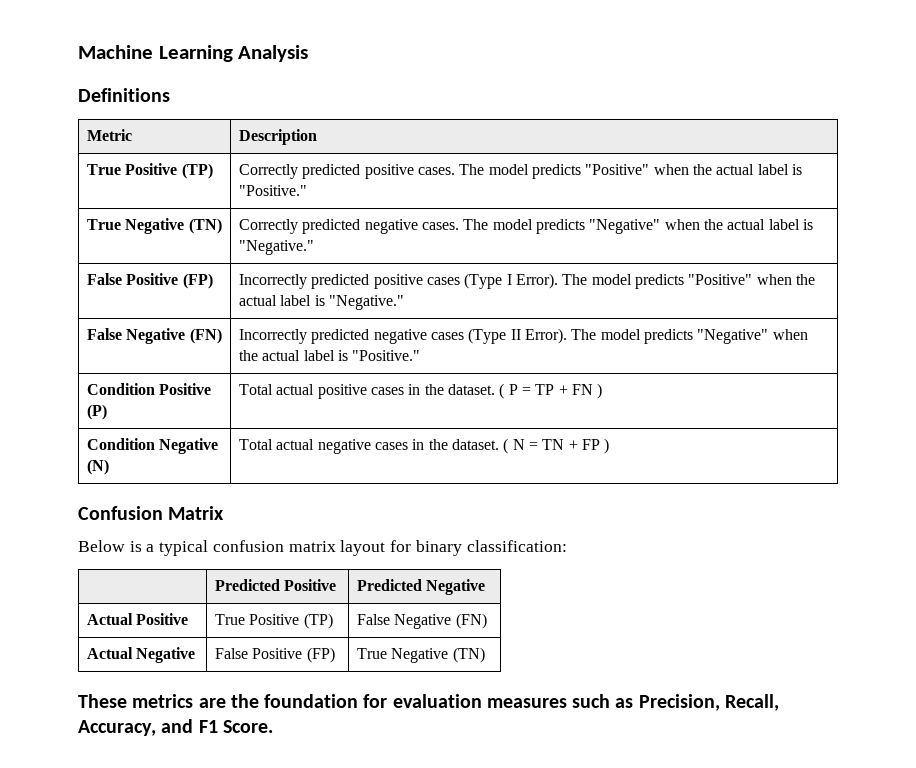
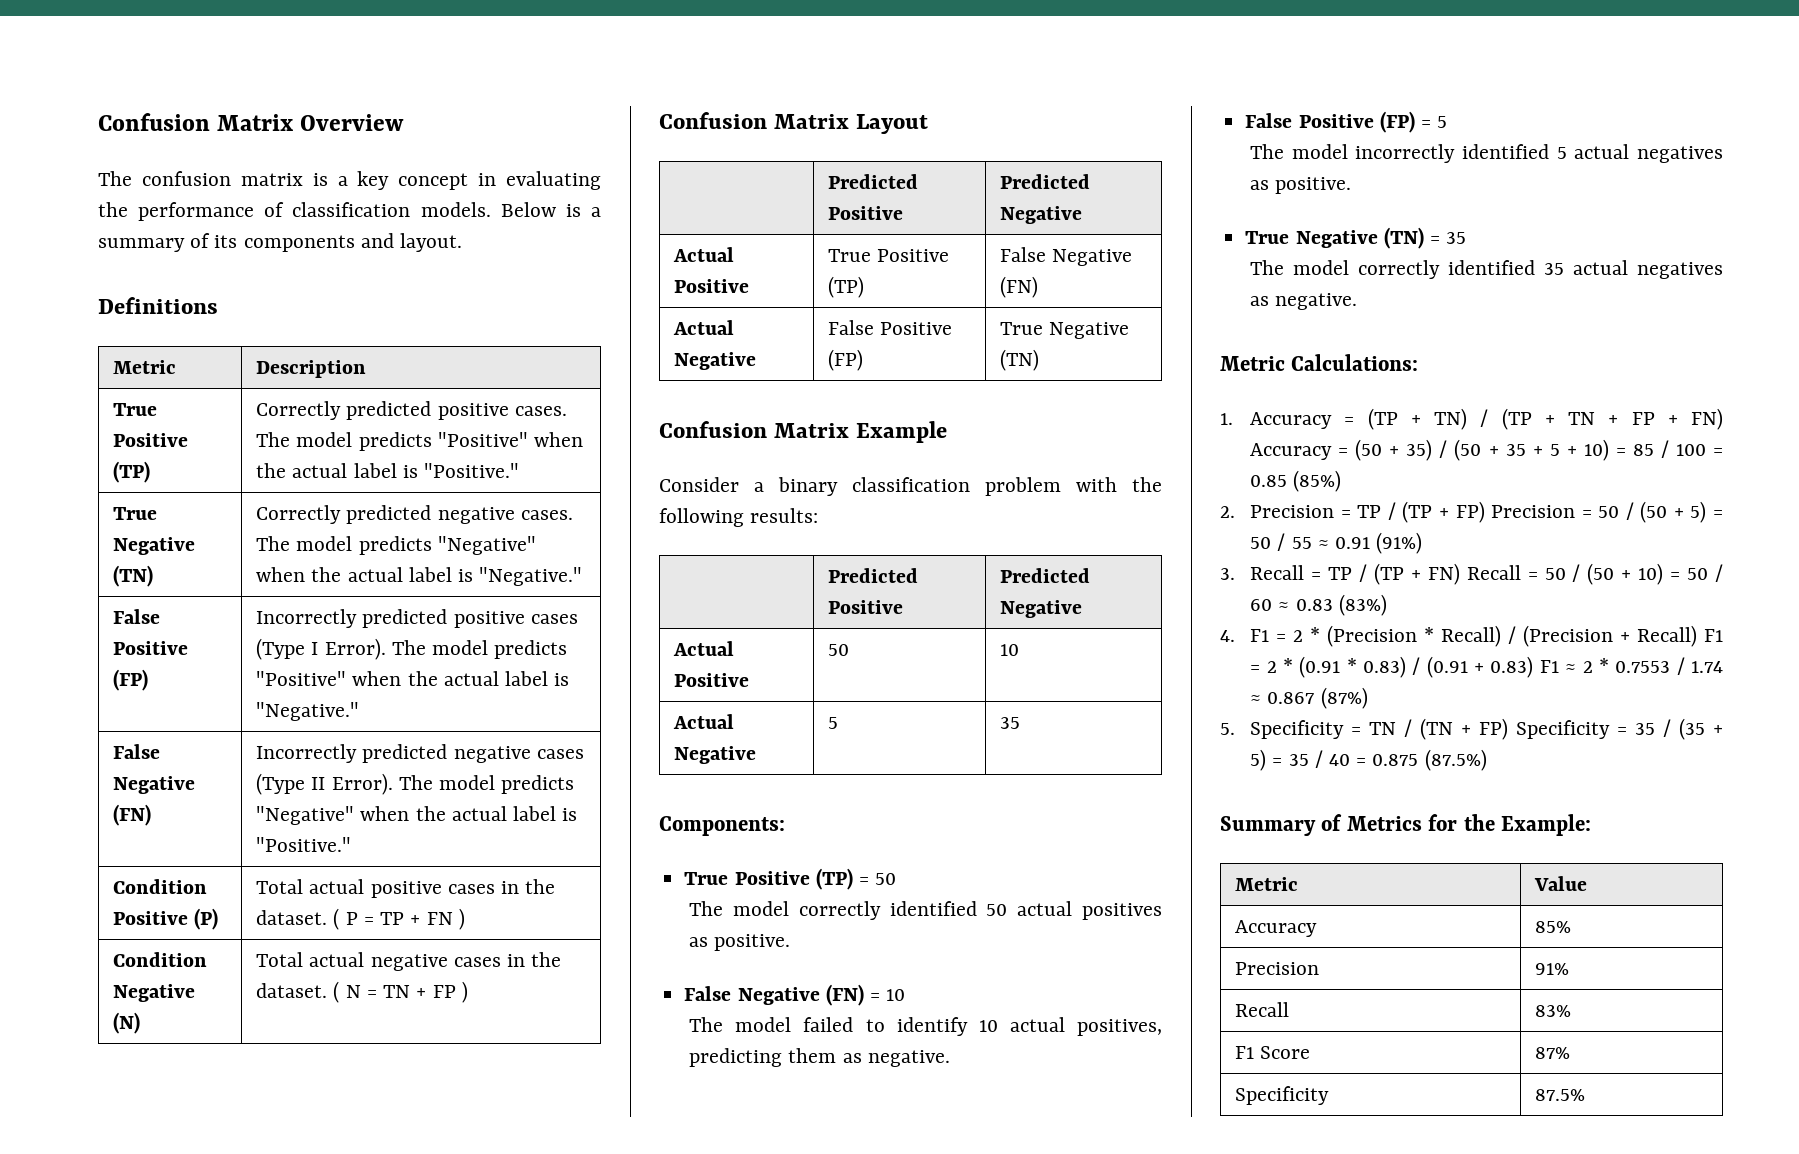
- Machine Learning Analysis
+ Confusion Matrix Overview
+ The confusion matrix is a key concept in evaluating the performance of classification models. Below is a summary of its components and layout.
- Confusion Matrix
- Below is a typical confusion matrix layout for binary classification:
+ Confusion Matrix Layout
- These metrics are the foundation for evaluation measures such as Precision, Recall, Accuracy, and F1 Score.
+ Confusion Matrix Example
+ Consider a binary classification problem with the following results:
+ | Predicted Positive | Predicted Negative
+ Actual Positive | 50 | 10
+ Actual Negative | 5 | 35
+ Components:
+ True Positive (TP) = 50
+ The model correctly identified 50 actual positives as positive.
+ False Negative (FN) = 10
+ The model failed to identify 10 actual positives, predicting them as negative.
+ False Positive (FP) = 5
+ The model incorrectly identified 5 actual negatives as positive.
+ True Negative (TN) = 35
+ The model correctly identified 35 actual negatives as negative.
+ Metric Calculations:
+ 1. Accuracy = (TP + TN) / (TP + TN + FP + FN) Accuracy = (50 + 35) / (50 + 35 + 5 + 10) = 85 / 100 = 0.85 (85%)
+ 2. Precision = TP / (TP + FP) Precision = 50 / (50 + 5) = 50 / 55 ≈ 0.91 (91%)
+ 3. Recall = TP / (TP + FN) Recall = 50 / (50 + 10) = 50 / 60 ≈ 0.83 (83%)
+ 4. F1 = 2 * (Precision * Recall) / (Precision + Recall) F1 = 2 * (0.91 * 0.83) / (0.91 + 0.83) F1 ≈ 2 * 0.7553 / 1.74 ≈ 0.867 (87%)
+ 5. Specificity = TN / (TN + FP) Specificity = 35 / (35 + 5) = 35 / 40 = 0.875 (87.5%)
+ Summary of Metrics for the Example:
+ Metric | Value
+ Accuracy | 85%
+ Precision | 91%
+ Recall | 83%
+ F1 Score | 87%
+ Specificity | 87.5%

